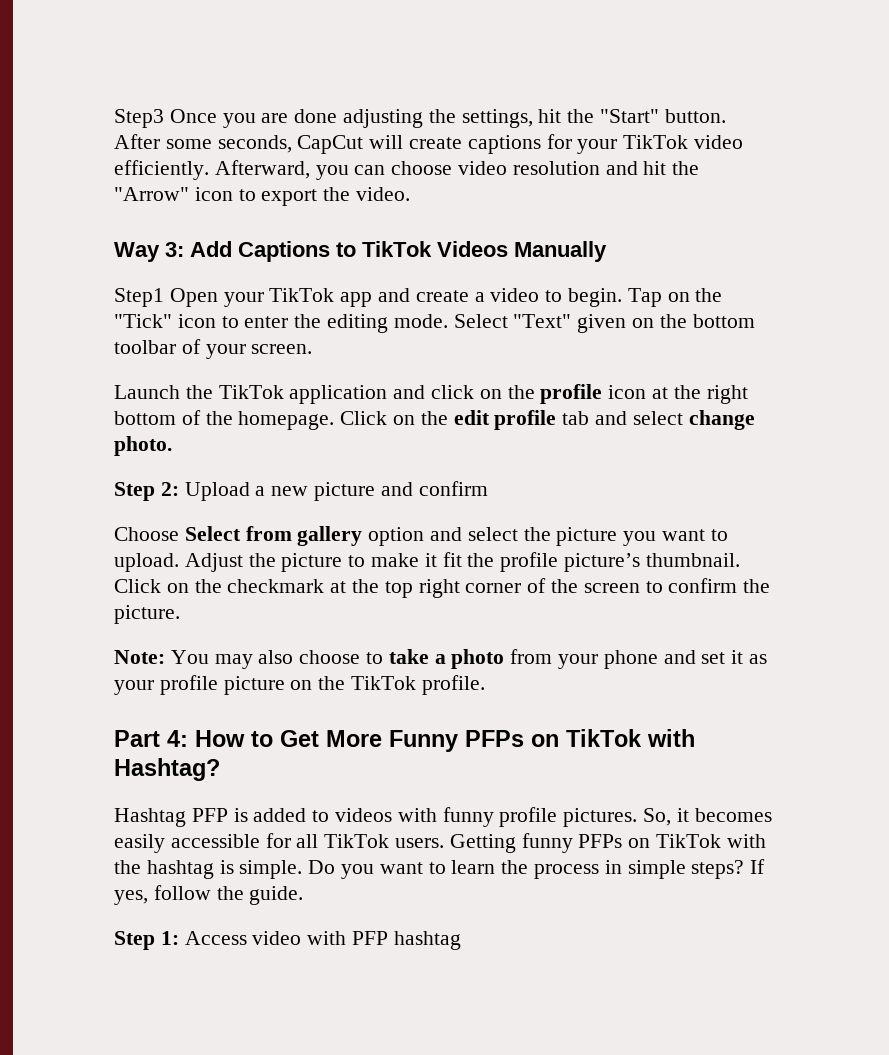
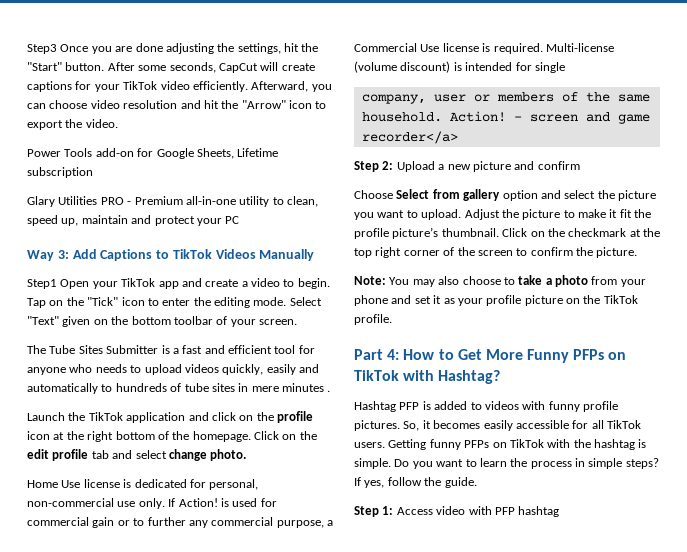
+ Power Tools add-on for Google Sheets, Lifetime subscription
+ Glary Utilities PRO - Premium all-in-one utility to clean, speed up, maintain and protect your PC
+ The Tube Sites Submitter is a fast and efficient tool for anyone who needs to upload videos quickly, easily and automatically to hundreds of tube sites in mere minutes .
+ Home Use license is dedicated for personal, non-commercial use only. If Action! is used for commercial gain or to further any commercial purpose, a Commercial Use license is required. Multi-license (volume discount) is intended for single
+ company, user or members of the same household. Action! - screen and game recorder</a>

